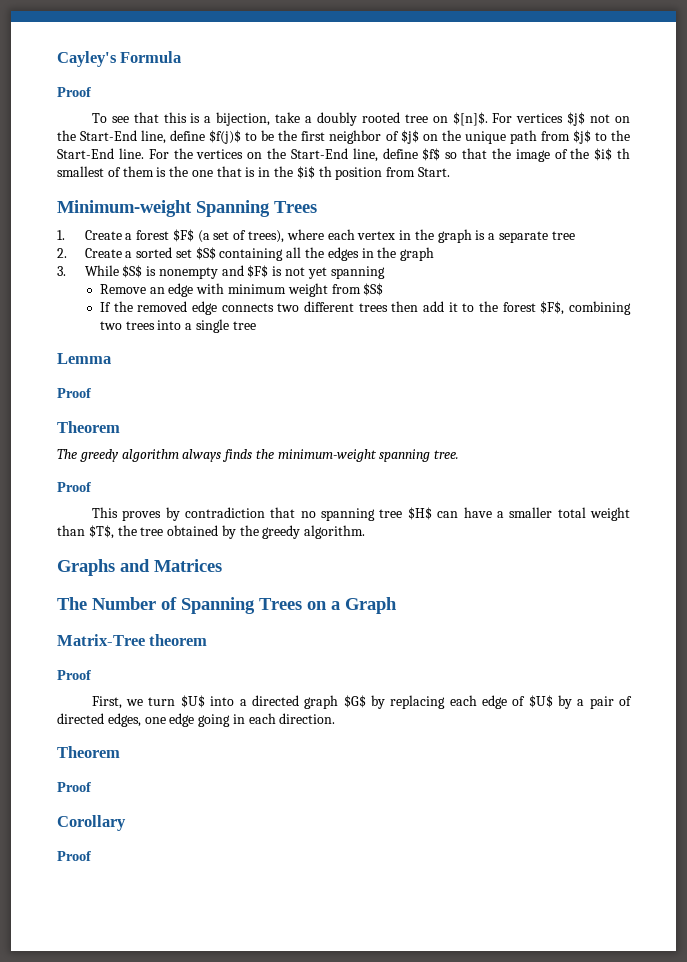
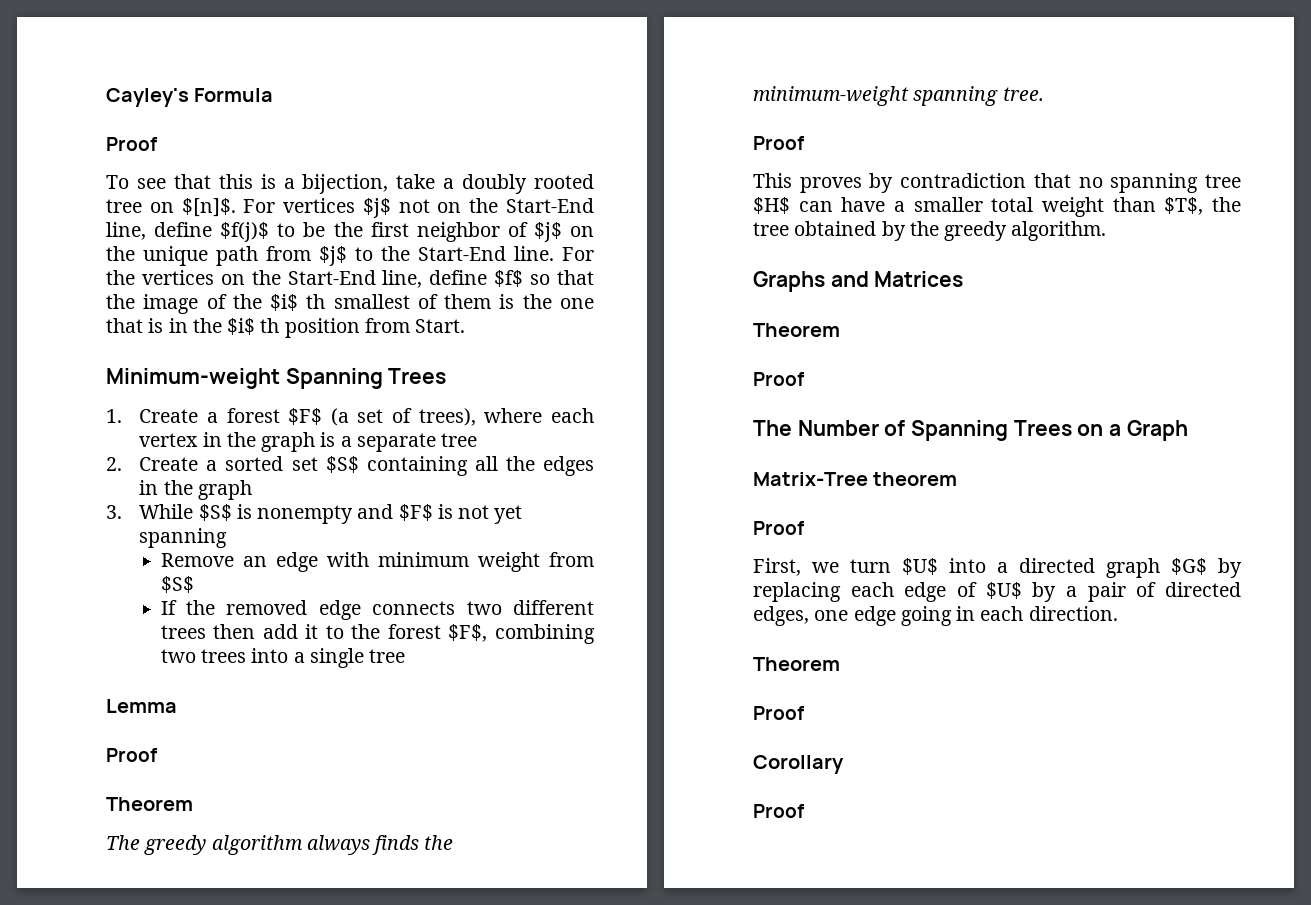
  Graphs and Matrices
+ Theorem
+ Proof

